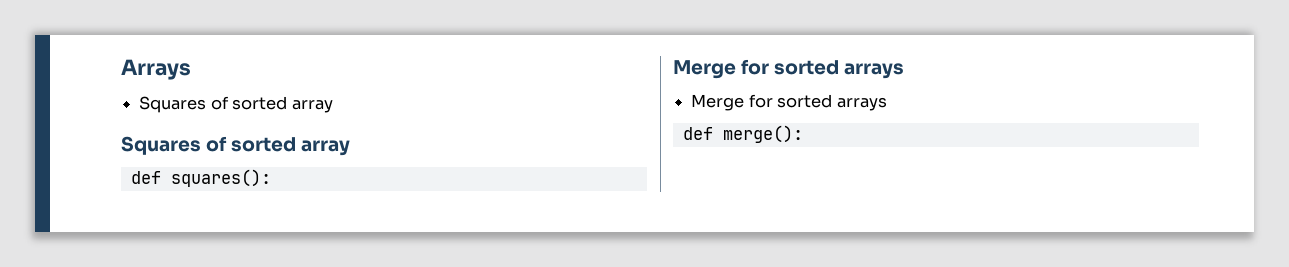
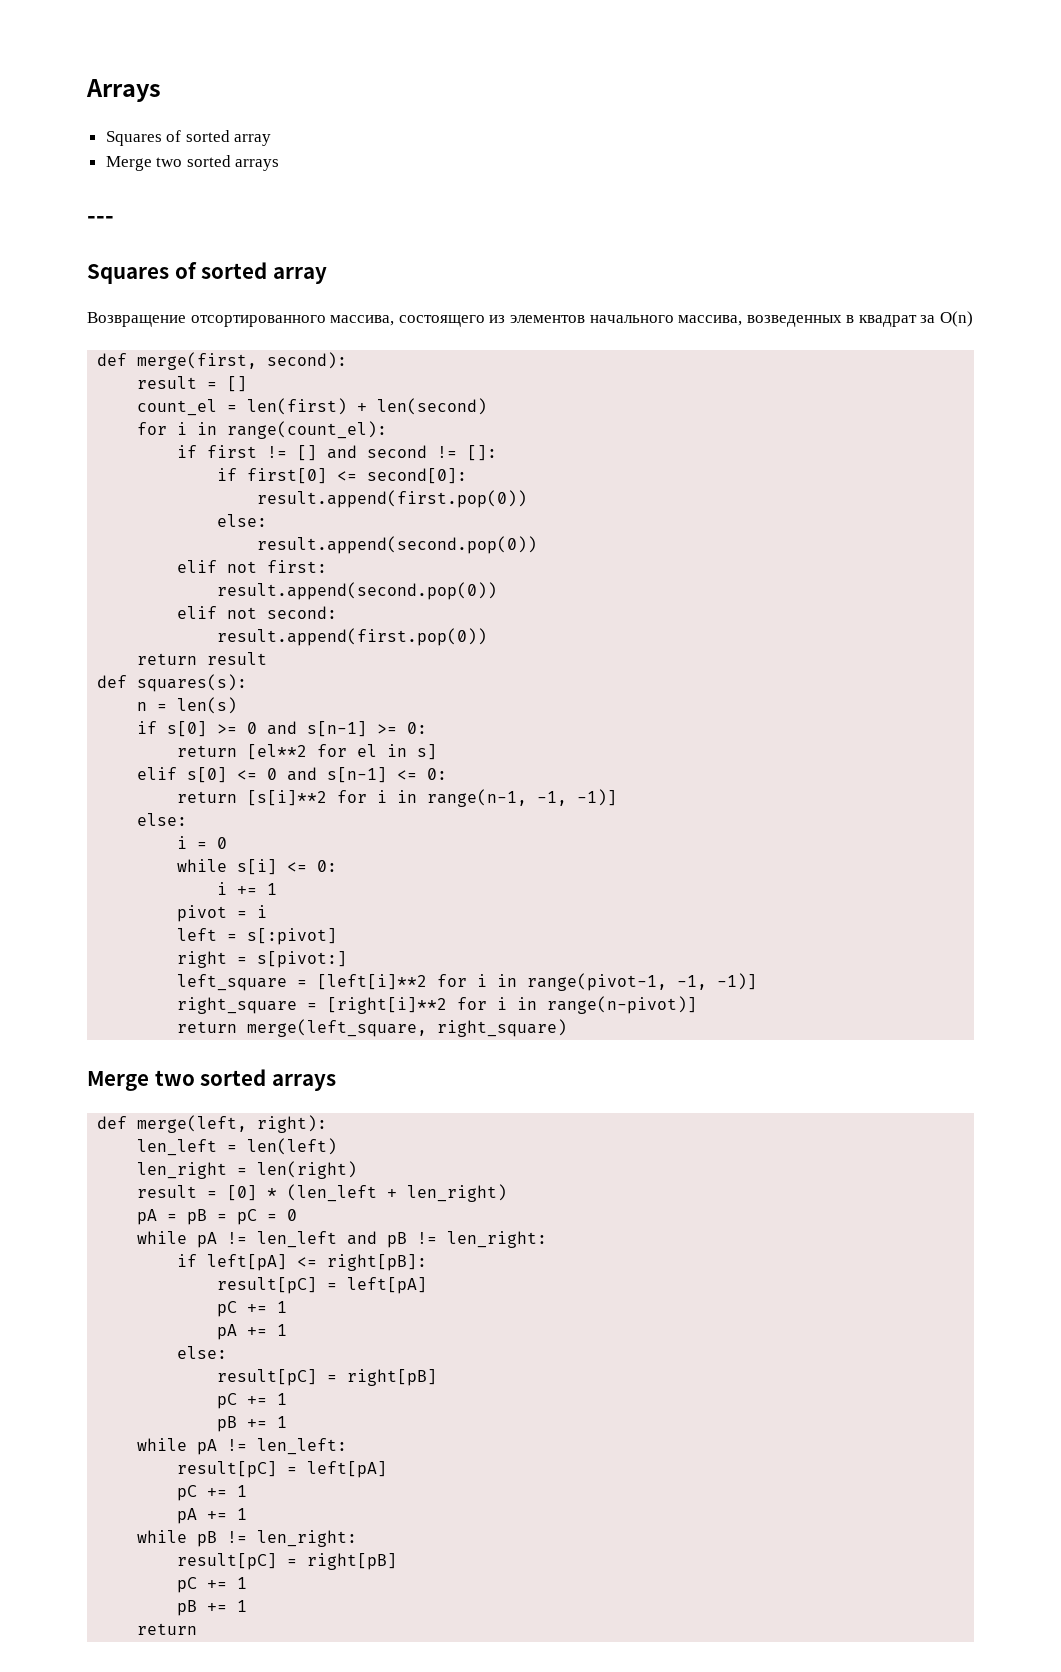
  Arrays
  Squares of sorted array
+ Merge two sorted arrays
+ ---
  Squares of sorted array
- def squares():
- Merge for sorted arrays
- Merge for sorted arrays
- def merge():
+ Возвращение отсортированного массива, состоящего из элементов начального массива, возведенных в квадрат за O(n)
+ def merge(first, second):
+ result = []
+ count_el = len(first) + len(second)
+ for i in range(count_el):
+ if first != [] and second != []:
+ if first[0] <= second[0]:
+ result.append(first.pop(0))
+ else:
+ result.append(second.pop(0))
+ elif not first:
+ result.append(second.pop(0))
+ elif not second:
+ result.append(first.pop(0))
+ return result
+ def squares(s):
+ n = len(s)
+ if s[0] >= 0 and s[n-1] >= 0:
+ return [el**2 for el in s]
+ elif s[0] <= 0 and s[n-1] <= 0:
+ return [s[i]**2 for i in range(n-1, -1, -1)]
+ else:
+ i = 0
+ while s[i] <= 0:
+ i += 1
+ pivot = i
+ left = s[:pivot]
+ right = s[pivot:]
+ left_square = [left[i]**2 for i in range(pivot-1, -1, -1)]
+ right_square = [right[i]**2 for i in range(n-pivot)]
+ return merge(left_square, right_square)
+ Merge two sorted arrays
+ def merge(left, right):
+ len_left = len(left)
+ len_right = len(right)
+ result = [0] * (len_left + len_right)
+ pA = pB = pC = 0
+ while pA != len_left and pB != len_right:
+ if left[pA] <= right[pB]:
+ result[pC] = left[pA]
+ pC += 1
+ pA += 1
+ else:
+ result[pC] = right[pB]
+ pC += 1
+ pB += 1
+ while pA != len_left:
+ result[pC] = left[pA]
+ pC += 1
+ pA += 1
+ while pB != len_right:
+ result[pC] = right[pB]
+ pC += 1
+ pB += 1
+ return

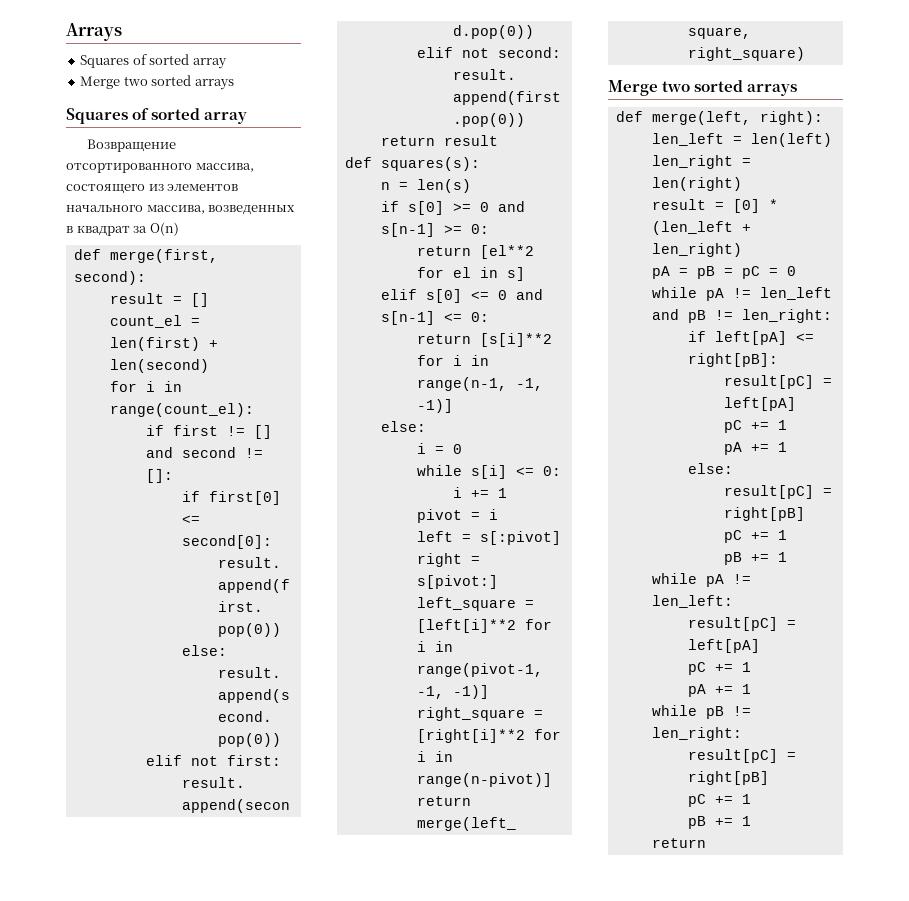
- ---

